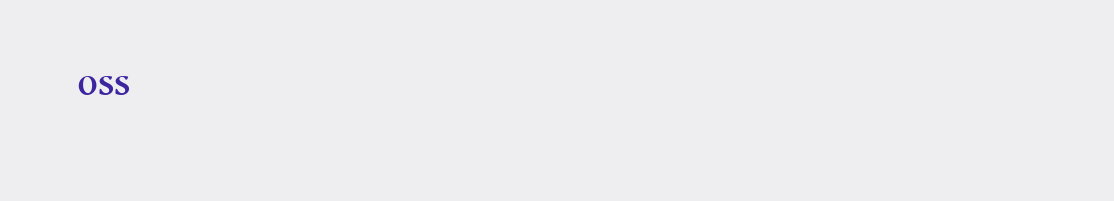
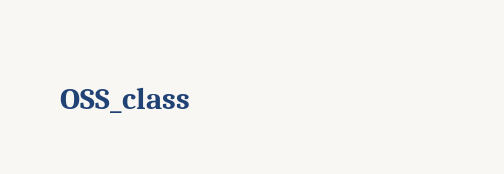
- OSS
+ OSS_class

